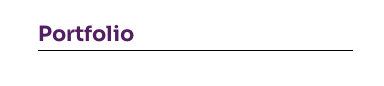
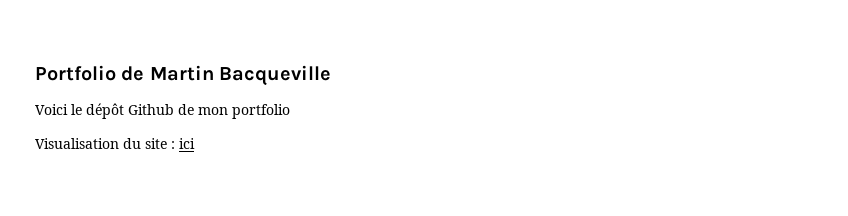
- Portfolio
+ Portfolio de Martin Bacqueville
+ Voici le dépôt Github de mon portfolio
+ Visualisation du site : ici

